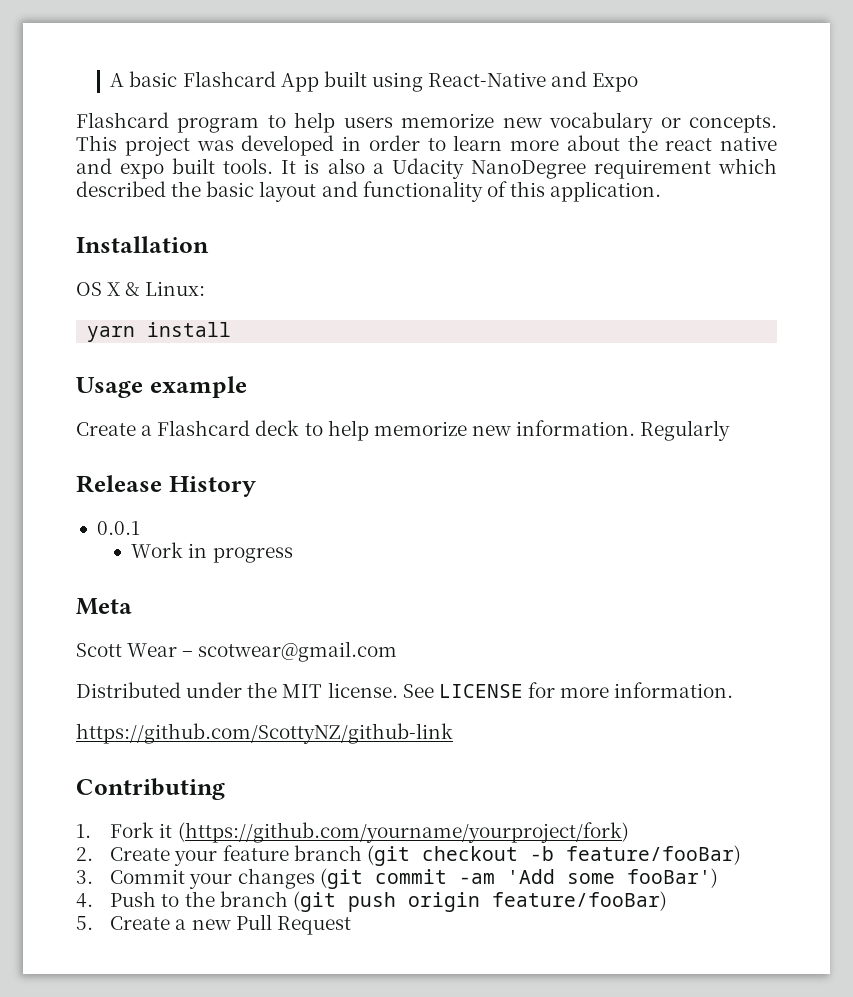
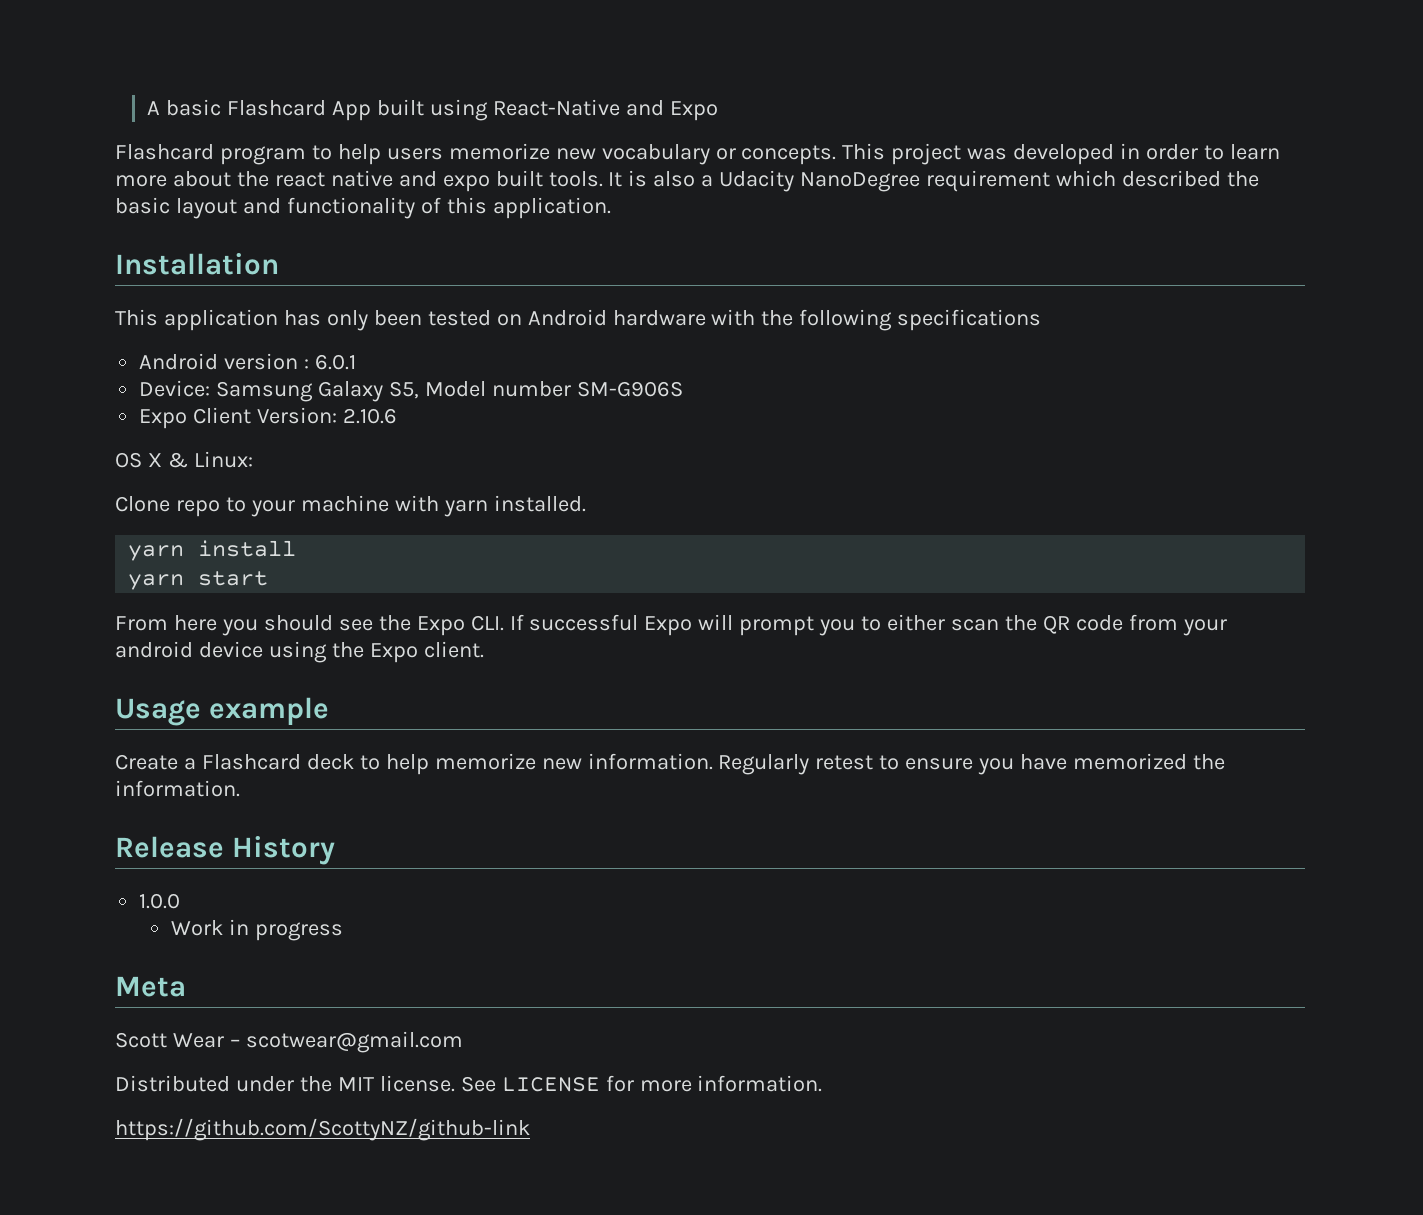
+ This application has only been tested on Android hardware with the following specifications
+ Android version : 6.0.1
+ Device: Samsung Galaxy S5, Model number SM-G906S
+ Expo Client Version: 2.10.6
  OS X & Linux:
+ Clone repo to your machine with yarn installed.
  yarn install
+ yarn start
+ From here you should see the Expo CLI. If successful Expo will prompt you to either scan the QR code from your android device using the Expo client.
- Regularly
+ Regularly retest to ensure you have memorized the information.
- 0.0.1
+ 1.0.0
- Contributing
- 1. Fork it (https://github.com/yourname/yourproject/fork)
- 2. Create your feature branch (git checkout -b feature/fooBar)
- 3. Commit your changes (git commit -am 'Add some fooBar')
- 4. Push to the branch (git push origin feature/fooBar)
- 5. Create a new Pull Request

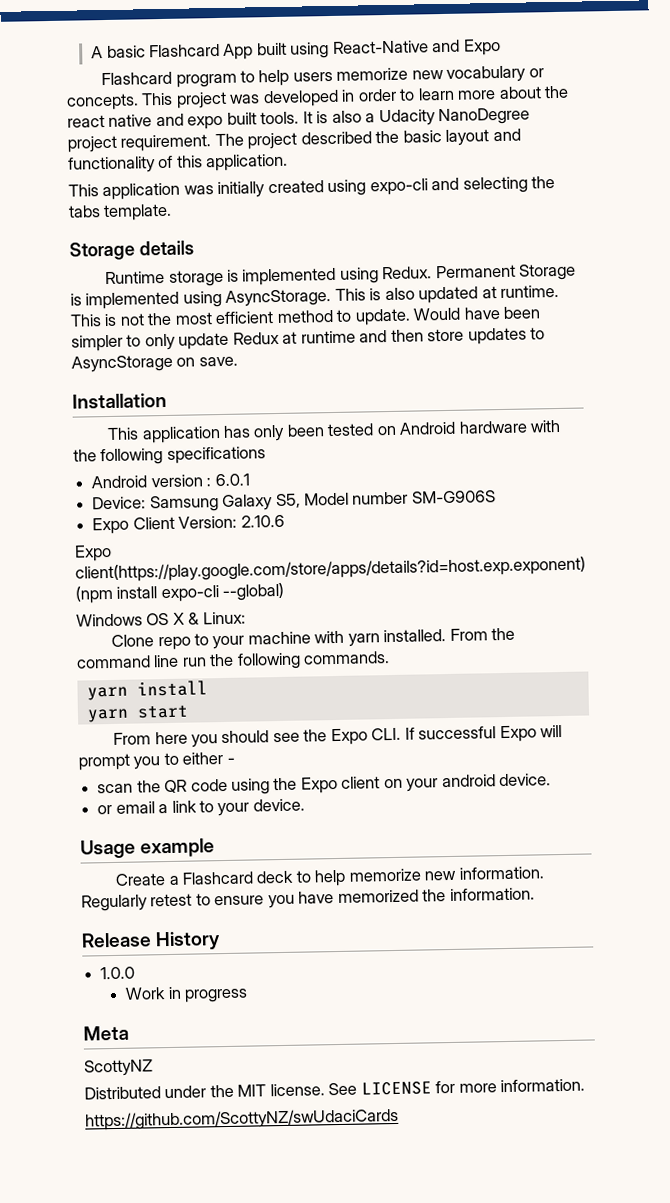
- It is also a Udacity NanoDegree requirement which described the basic layout and functionality of this application.
+ It is also a Udacity NanoDegree project requirement. The project described the basic layout and functionality of this application.
+ This application was initially created using expo-cli and selecting the tabs template.
+ Storage details
+ Runtime storage is implemented using Redux. Permanent Storage is implemented using AsyncStorage. This is also updated at runtime. This is not the most efficient method to update. Would have been simpler to only update Redux at runtime and then store updates to AsyncStorage on save.
- OS X & Linux:
+ Expo client(https://play.google.com/store/apps/details?id=host.exp.exponent) (npm install expo-cli --global)
+ Windows OS X & Linux:
+ From the command line run the following commands.
- From here you should see the Expo CLI. If successful Expo will prompt you to either scan the QR code from your android device using the Expo client.
+ From here you should see the Expo CLI. If successful Expo will prompt you to either -
+ scan the QR code using the Expo client on your android device.
+ or email a link to your device.
- Scott Wear – scotwear@gmail.com
+ ScottyNZ
- https://github.com/ScottyNZ/github-link
+ https://github.com/ScottyNZ/swUdaciCards

